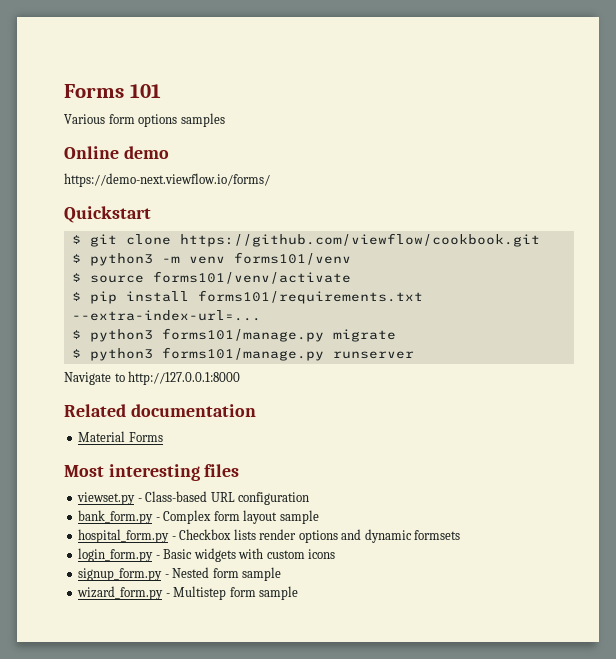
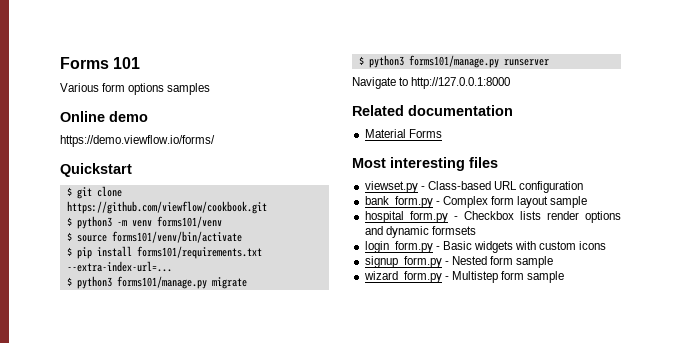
- https://demo-next.viewflow.io/forms/
+ https://demo.viewflow.io/forms/
- $ source forms101/venv/activate
+ $ source forms101/venv/bin/activate

